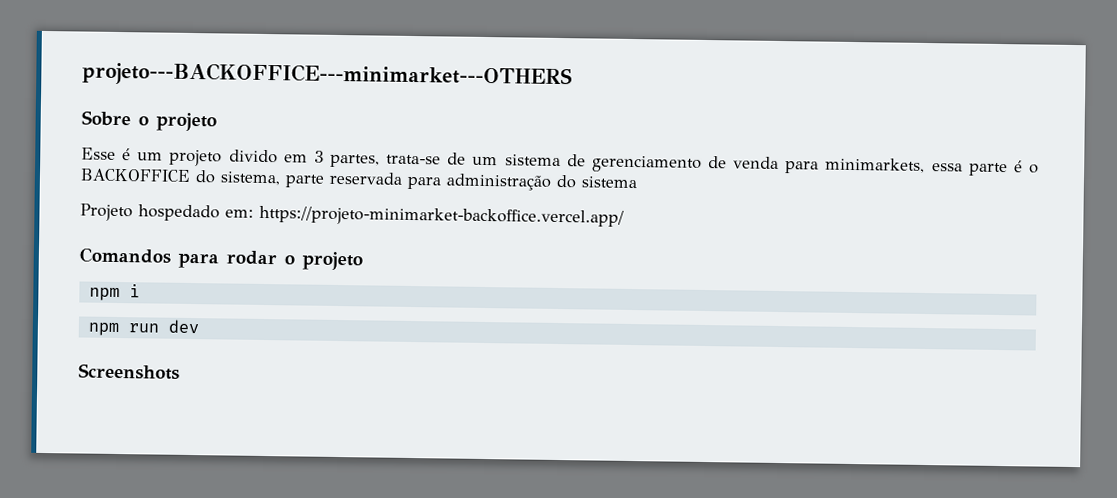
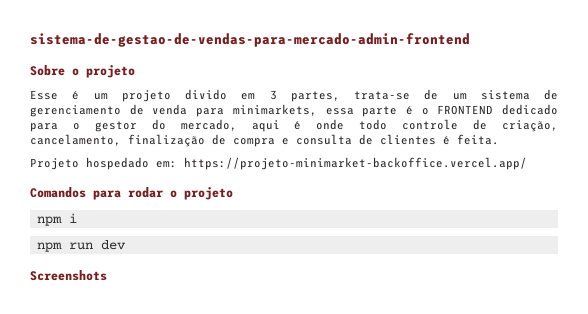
- projeto---BACKOFFICE---minimarket---OTHERS
+ sistema-de-gestao-de-vendas-para-mercado-admin-frontend
- Esse é um projeto divido em 3 partes, trata-se de um sistema de gerenciamento de venda para minimarkets, essa parte é o BACKOFFICE do sistema, parte reservada para administração do sistema
+ Esse é um projeto divido em 3 partes, trata-se de um sistema de gerenciamento de venda para minimarkets, essa parte é o FRONTEND dedicado para o gestor do mercado, aqui é onde todo controle de criação, cancelamento, finalização de compra e consulta de clientes é feita.

